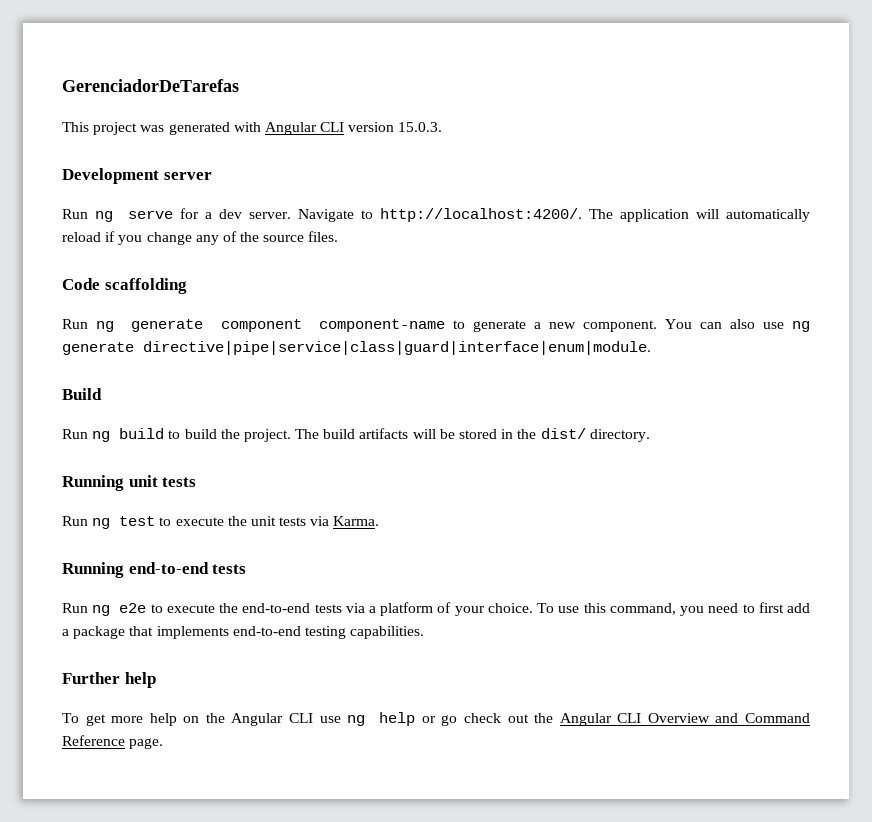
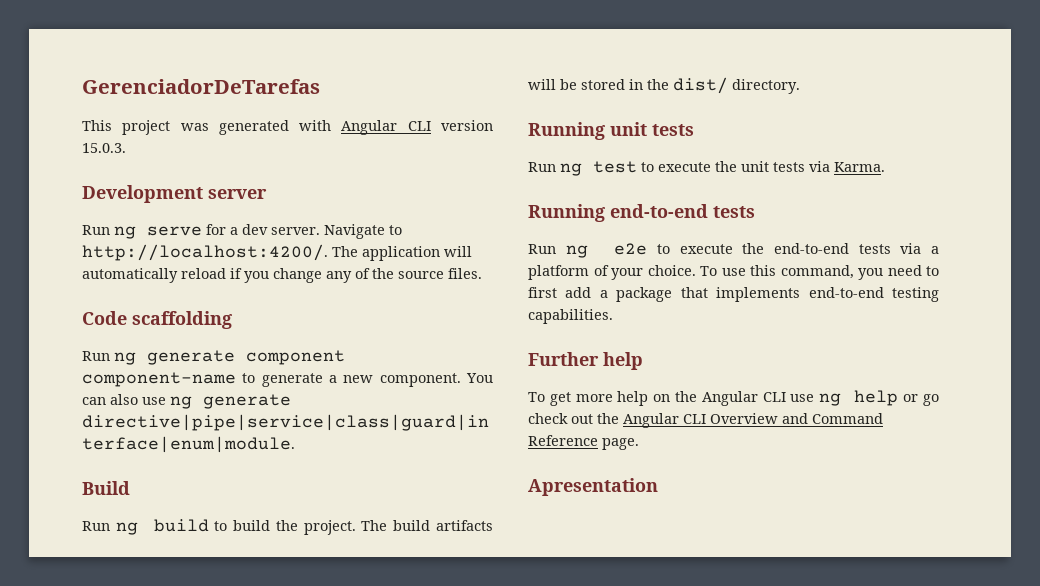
+ Apresentation

